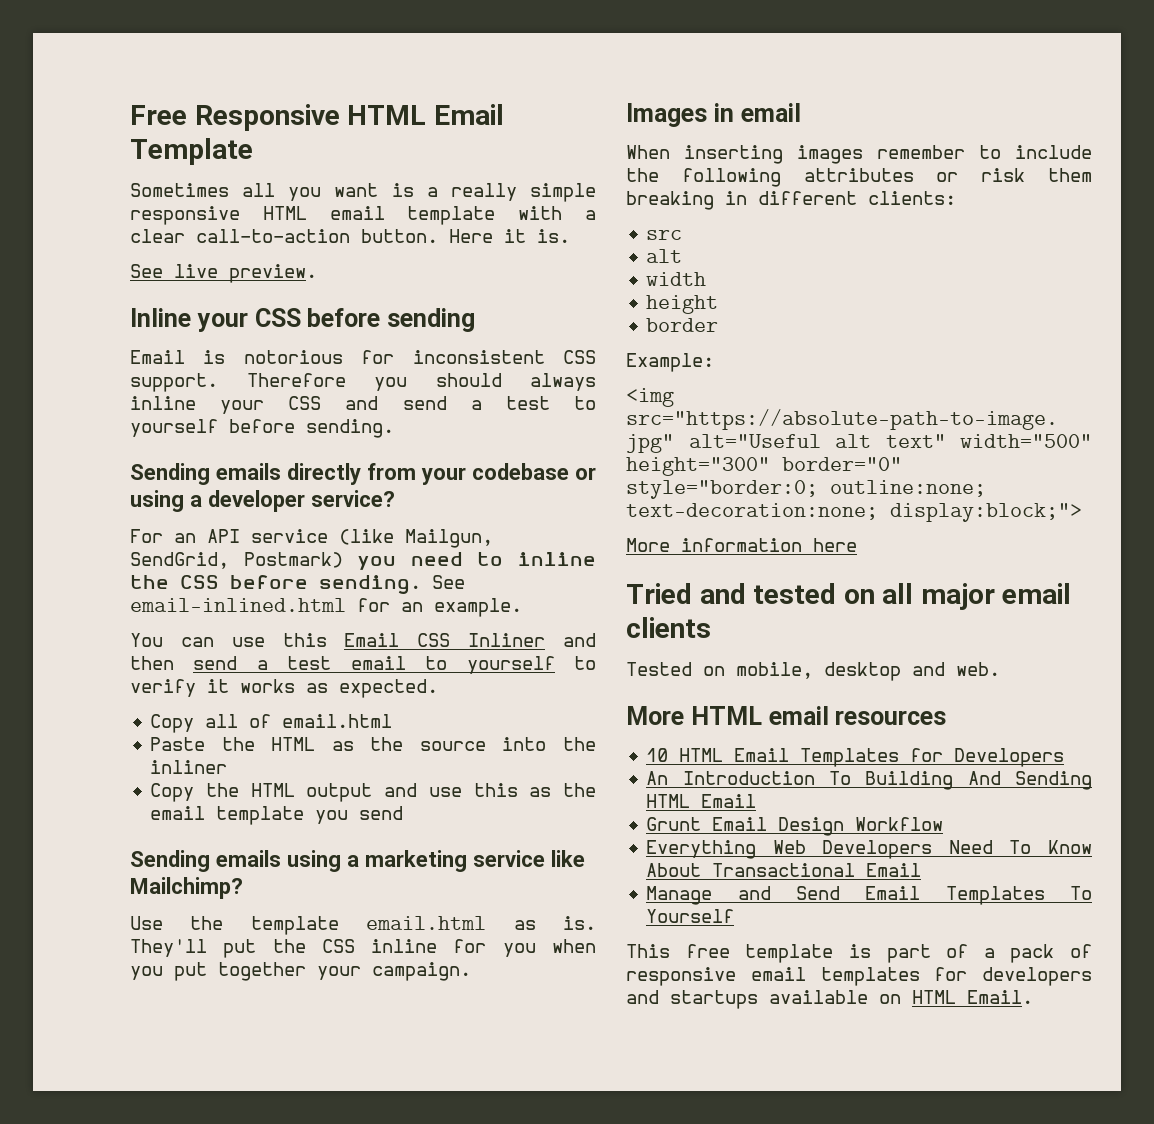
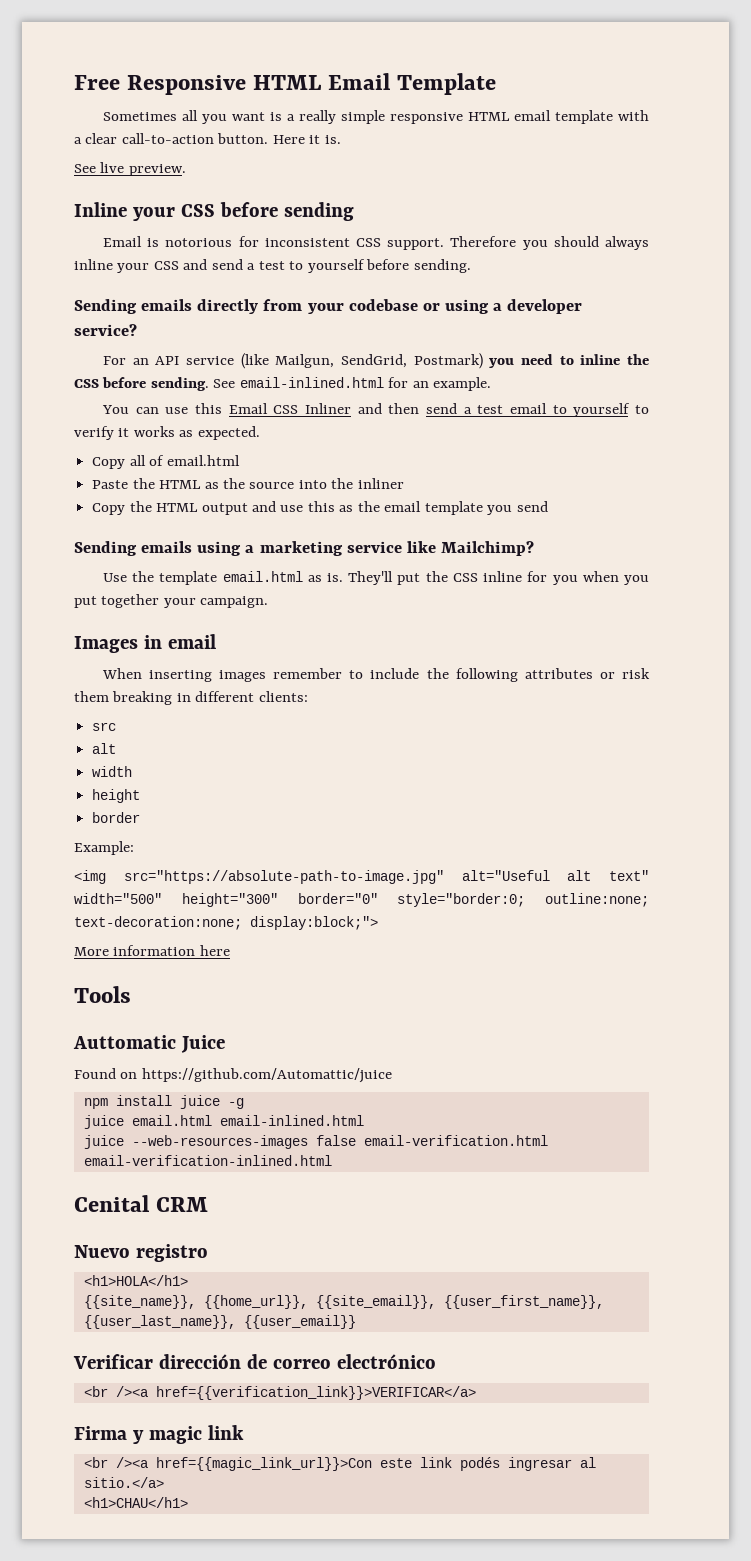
- Tried and tested on all major email clients
- Tested on mobile, desktop and web.
- More HTML email resources
- 10 HTML Email Templates for Developers
- An Introduction To Building And Sending HTML Email
- Grunt Email Design Workflow
- Everything Web Developers Need To Know About Transactional Email
- Manage and Send Email Templates To Yourself
- This free template is part of a pack of responsive email templates for developers and startups available on HTML Email.
+ Tools
+ Auttomatic Juice
+ Found on https://github.com/Automattic/juice
+ npm install juice -g
+ juice email.html email-inlined.html
+ juice --web-resources-images false email-verification.html email-verification-inlined.html
+ Cenital CRM
+ Nuevo registro
+ <h1>HOLA</h1>
+ {{site_name}}, {{home_url}}, {{site_email}}, {{user_first_name}}, {{user_last_name}}, {{user_email}}
+ Verificar dirección de correo electrónico
+ <br /><a href={{verification_link}}>VERIFICAR</a>
+ Firma y magic link
+ <br /><a href={{magic_link_url}}>Con este link podés ingresar al sitio.</a>
+ <h1>CHAU</h1>

